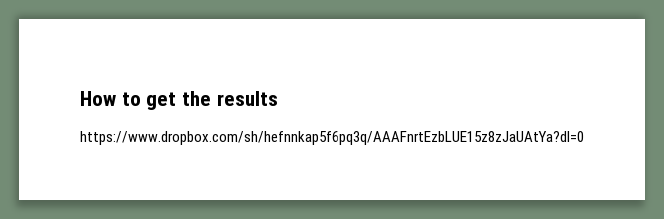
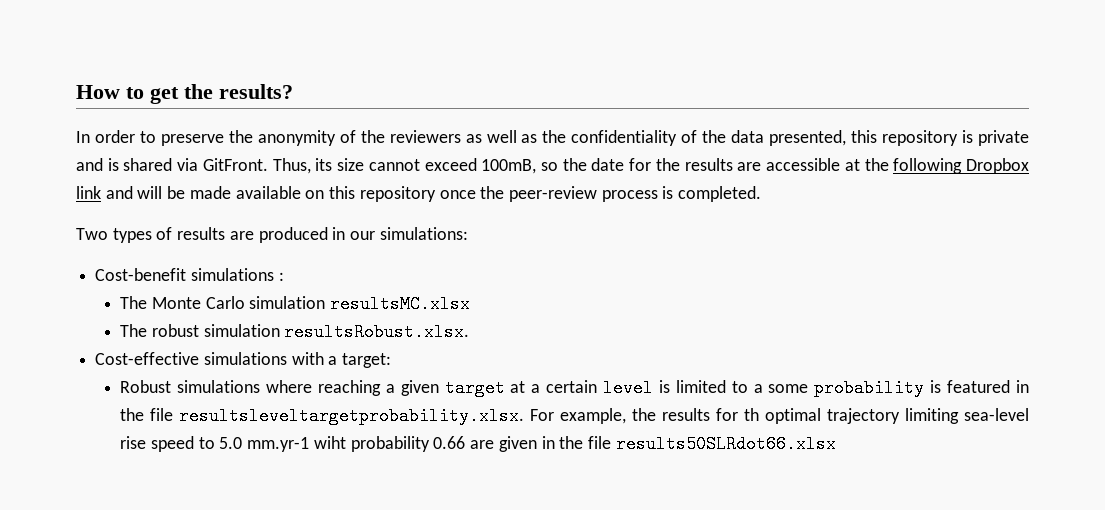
- How to get the results
- https://www.dropbox.com/sh/hefnnkap5f6pq3q/AAAFnrtEzbLUE15z8zJaUAtYa?dl=0
+ How to get the results?
+ In order to preserve the anonymity of the reviewers as well as the confidentiality of the data presented, this repository is private and is shared via GitFront. Thus, its size cannot exceed 100mB, so the date for the results are accessible at the following Dropbox link and will be made available on this repository once the peer-review process is completed.
+ Two types of results are produced in our simulations:
+ Cost-benefit simulations :
+ The Monte Carlo simulation resultsMC.xlsx
+ The robust simulation resultsRobust.xlsx.
+ Cost-effective simulations with a target:
+ Robust simulations where reaching a given target at a certain level is limited to a some probability is featured in the file resultsleveltargetprobability.xlsx. For example, the results for th optimal trajectory limiting sea-level rise speed to 5.0 mm.yr-1 wiht probability 0.66 are given in the file results50SLRdot66.xlsx

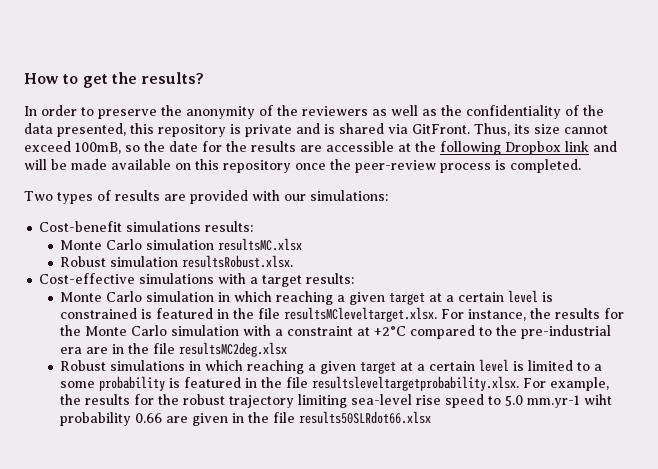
- Two types of results are produced in our simulations:
+ Two types of results are provided with our simulations:
- Cost-benefit simulations :
- The Monte Carlo simulation resultsMC.xlsx
+ Cost-benefit simulations results:
+ Monte Carlo simulation resultsMC.xlsx
- The robust simulation resultsRobust.xlsx.
+ Robust simulation resultsRobust.xlsx.
- Cost-effective simulations with a target:
+ Cost-effective simulations with a target results:
+ Monte Carlo simulation in which reaching a given target at a certain level is constrained is featured in the file resultsMCleveltarget.xlsx. For instance, the results for the Monte Carlo simulation with a constraint at +2°C compared to the pre-industrial era are in the file resultsMC2deg.xlsx
- Robust simulations where reaching a given target at a certain level is limited to a some probability is featured in the file resultsleveltargetprobability.xlsx. For example, the results for th optimal trajectory limiting sea-level rise speed to 5.0 mm.yr-1 wiht probability 0.66 are given in the file results50SLRdot66.xlsx
+ Robust simulations in which reaching a given target at a certain level is limited to a some probability is featured in the file resultsleveltargetprobability.xlsx. For example, the results for the robust trajectory limiting sea-level rise speed to 5.0 mm.yr-1 wiht probability 0.66 are given in the file results50SLRdot66.xlsx

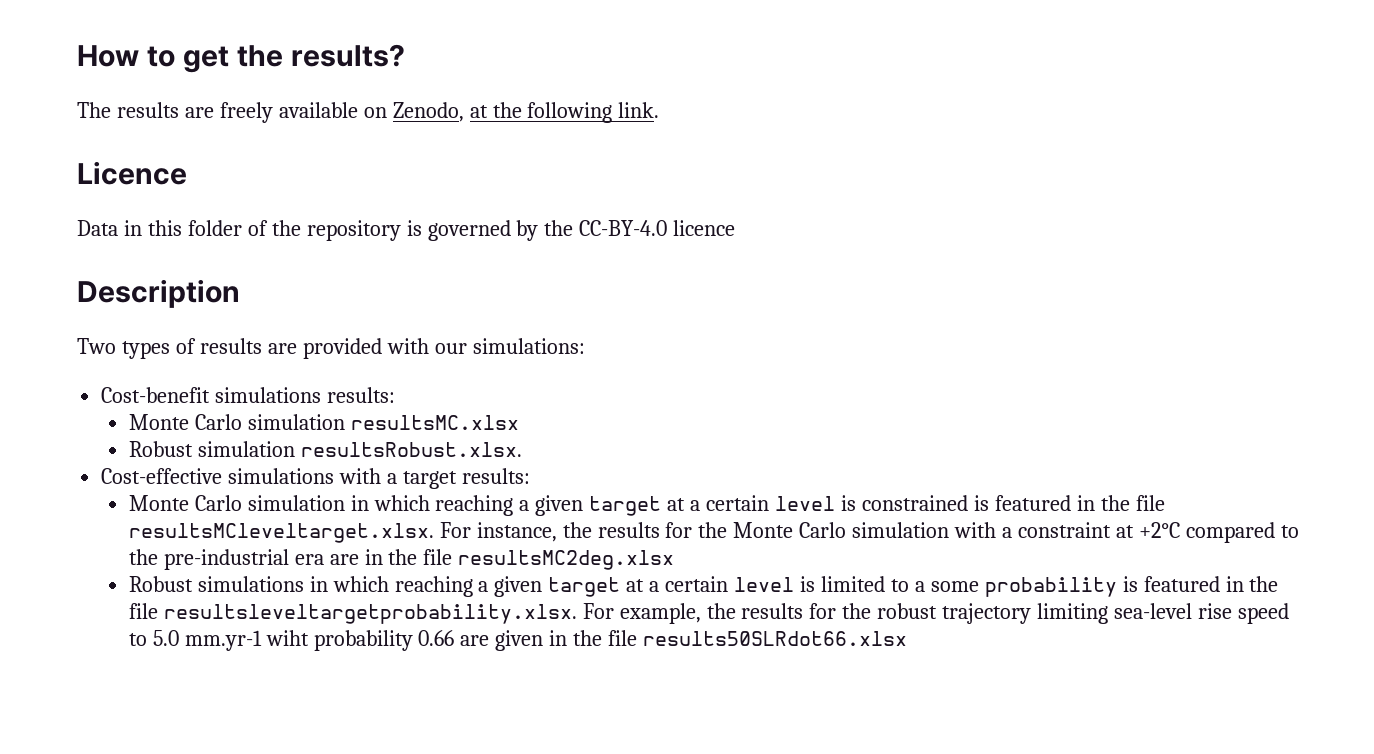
- In order to preserve the anonymity of the reviewers as well as the confidentiality of the data presented, this repository is private and is shared via GitFront. Thus, its size cannot exceed 100mB, so the date for the results are accessible at the following Dropbox link and will be made available on this repository once the peer-review process is completed.
+ The results are freely available on Zenodo, at the following link.
+ Licence
+ Data in this folder of the repository is governed by the CC-BY-4.0 licence
+ Description

